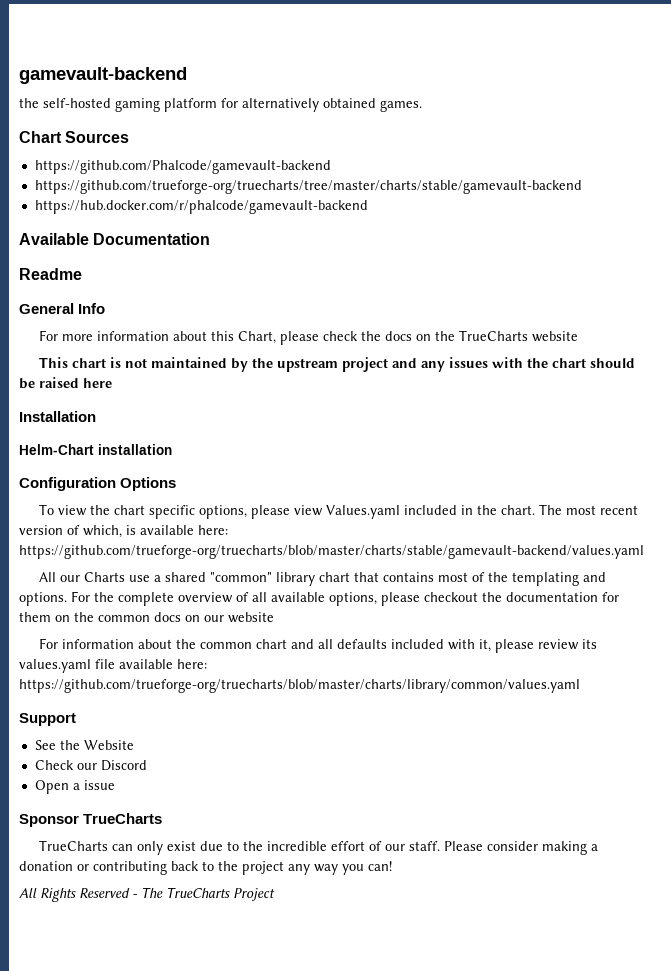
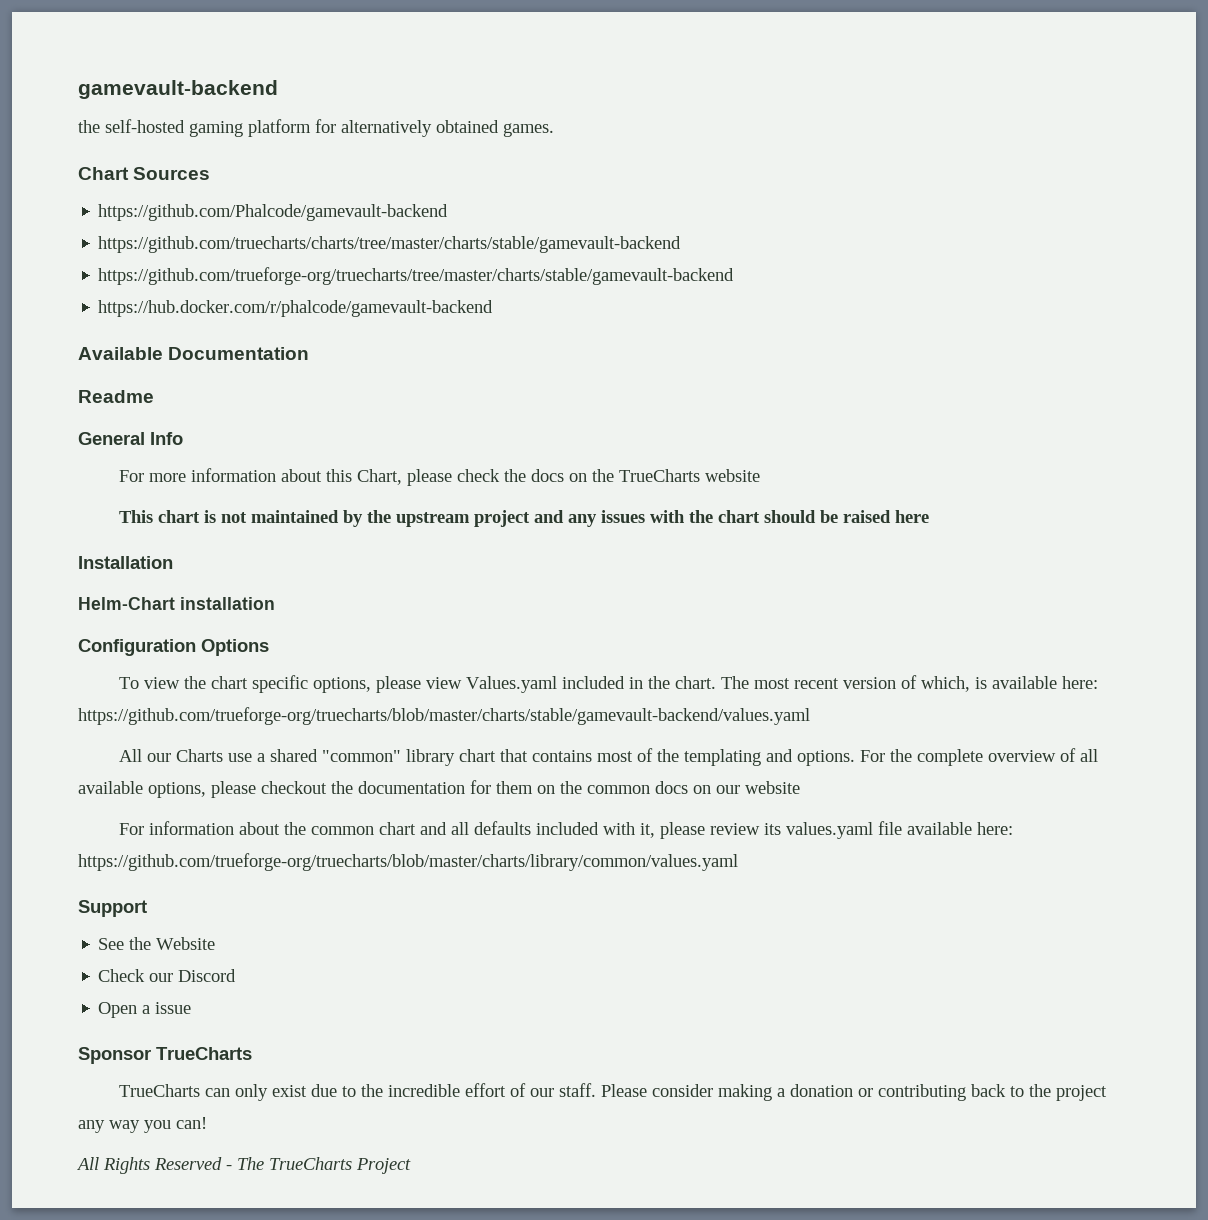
+ https://github.com/truecharts/charts/tree/master/charts/stable/gamevault-backend

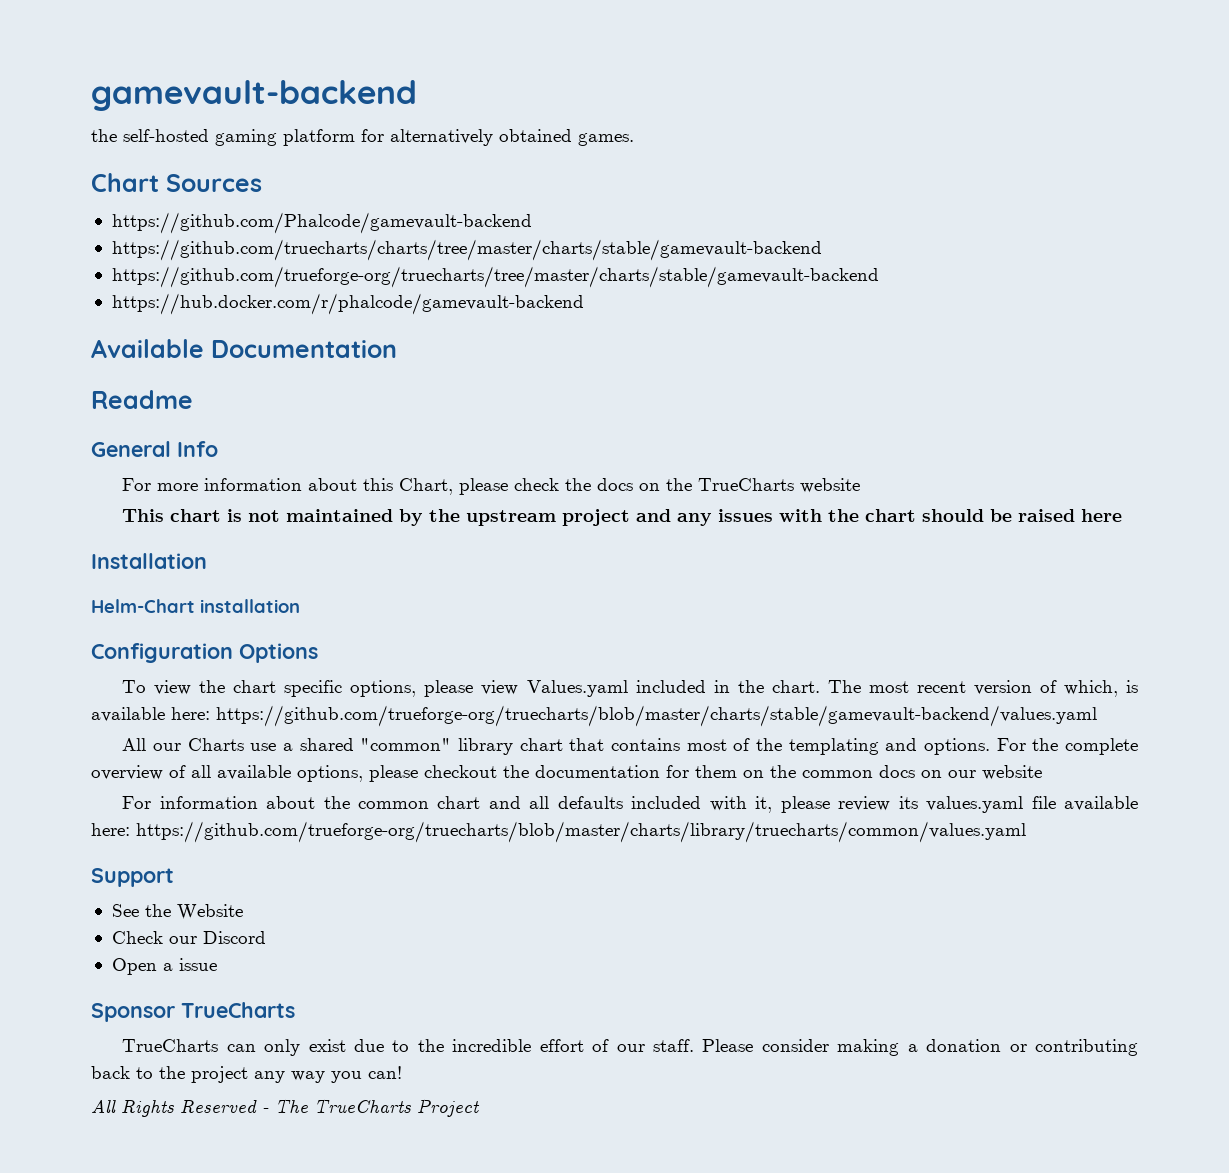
- For information about the common chart and all defaults included with it, please review its values.yaml file available here: https://github.com/trueforge-org/truecharts/blob/master/charts/library/common/values.yaml
+ For information about the common chart and all defaults included with it, please review its values.yaml file available here: https://github.com/trueforge-org/truecharts/blob/master/charts/library/truecharts/common/values.yaml

